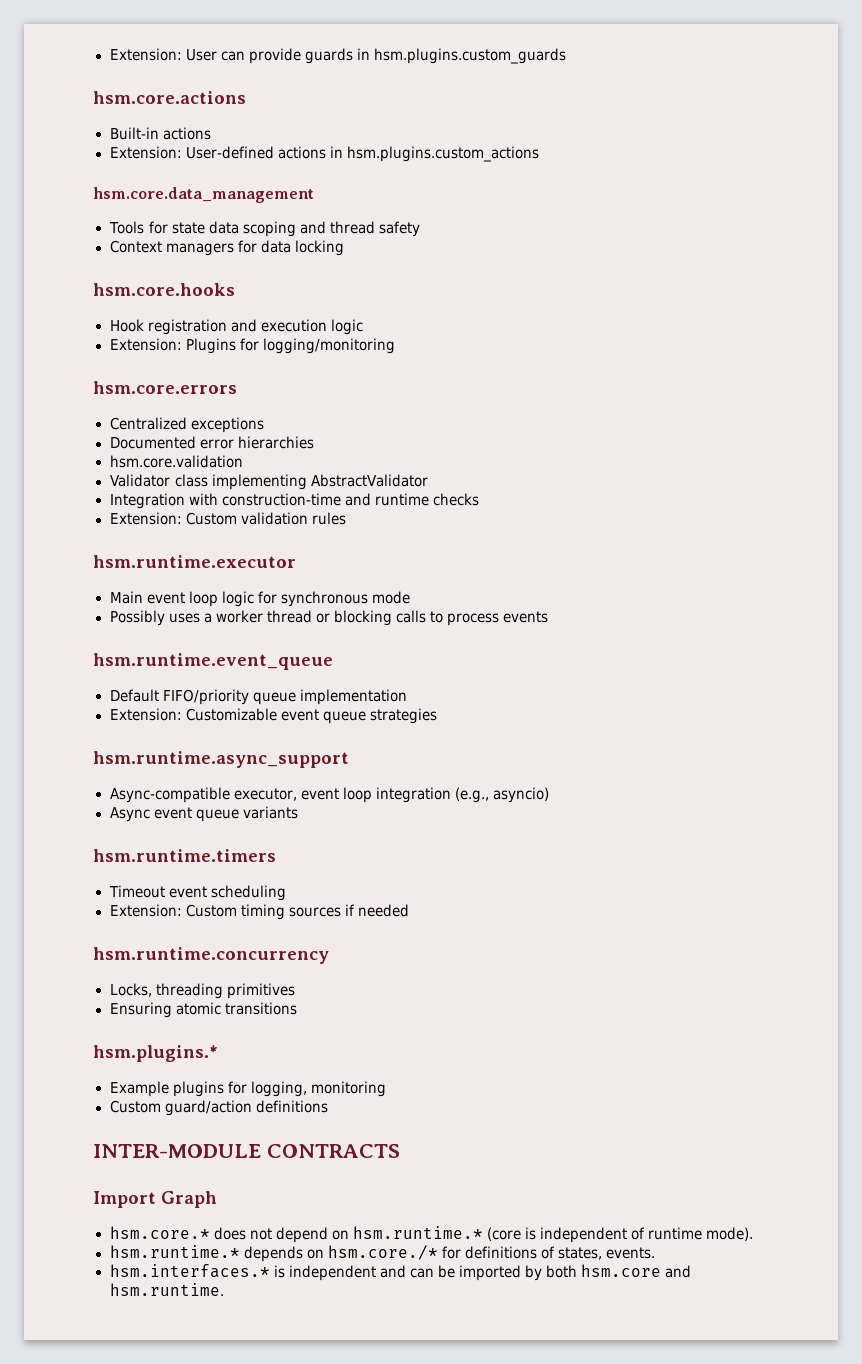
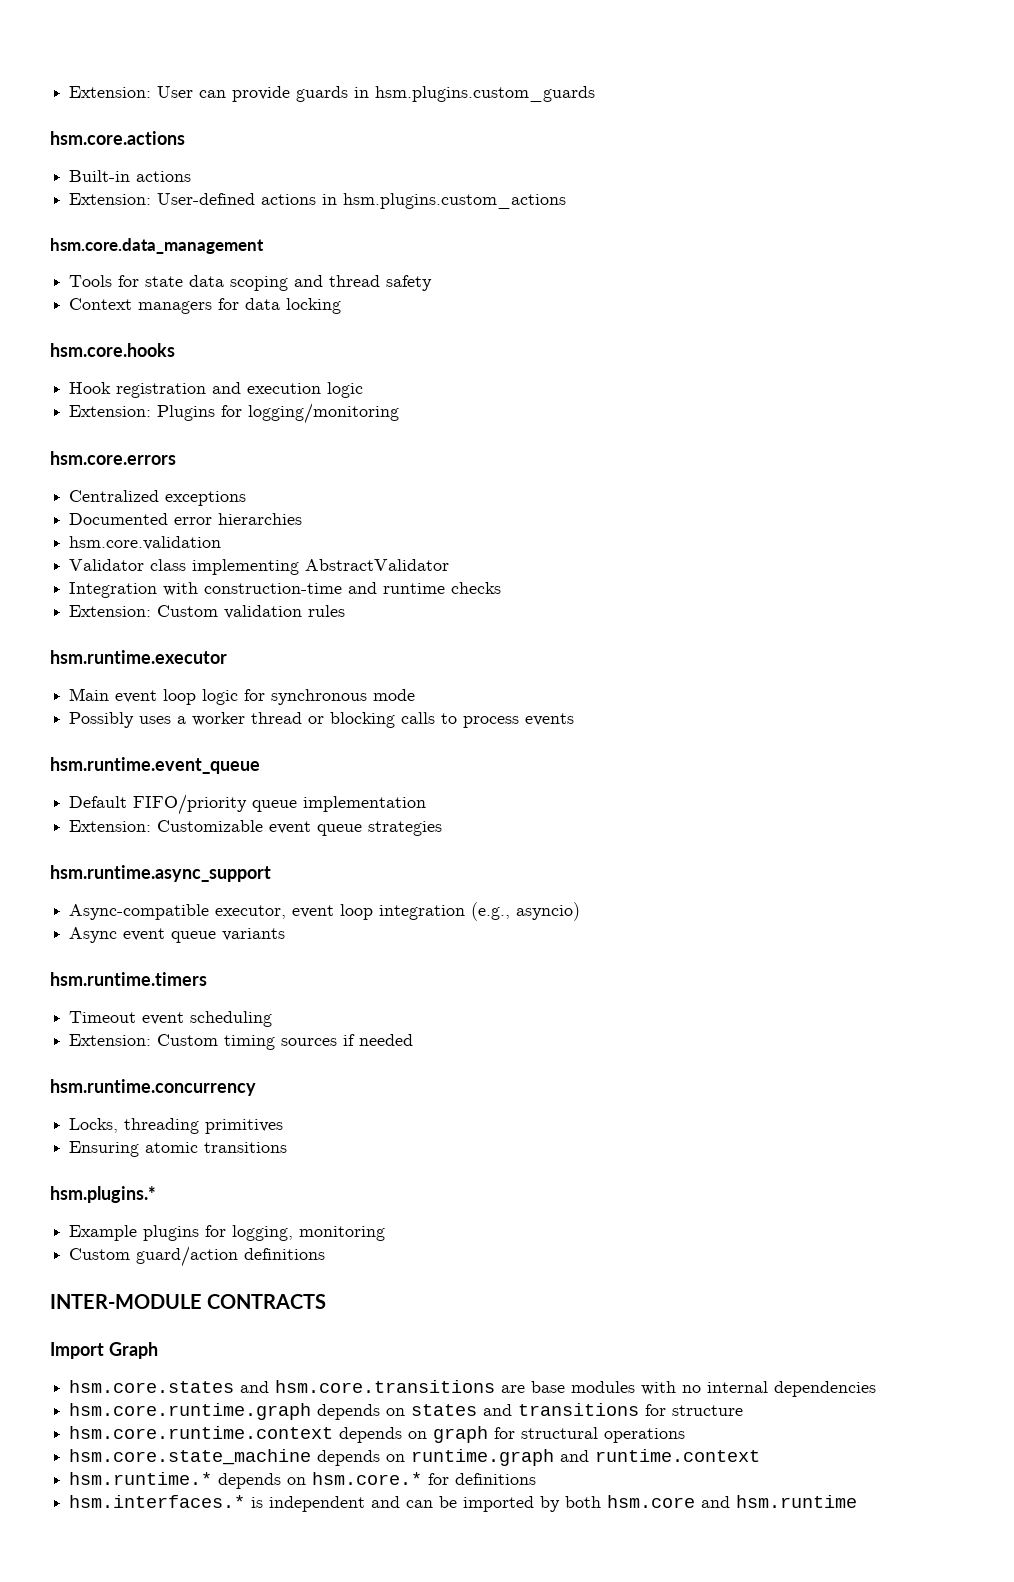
- hsm.core.* does not depend on hsm.runtime.* (core is independent of runtime mode).
+ hsm.core.states and hsm.core.transitions are base modules with no internal dependencies
+ hsm.core.runtime.graph depends on states and transitions for structure
+ hsm.core.runtime.context depends on graph for structural operations
+ hsm.core.state_machine depends on runtime.graph and runtime.context
- hsm.runtime.* depends on hsm.core./* for definitions of states, events.
+ hsm.runtime.* depends on hsm.core.* for definitions
- hsm.interfaces.* is independent and can be imported by both hsm.core and hsm.runtime.
+ hsm.interfaces.* is independent and can be imported by both hsm.core and hsm.runtime

